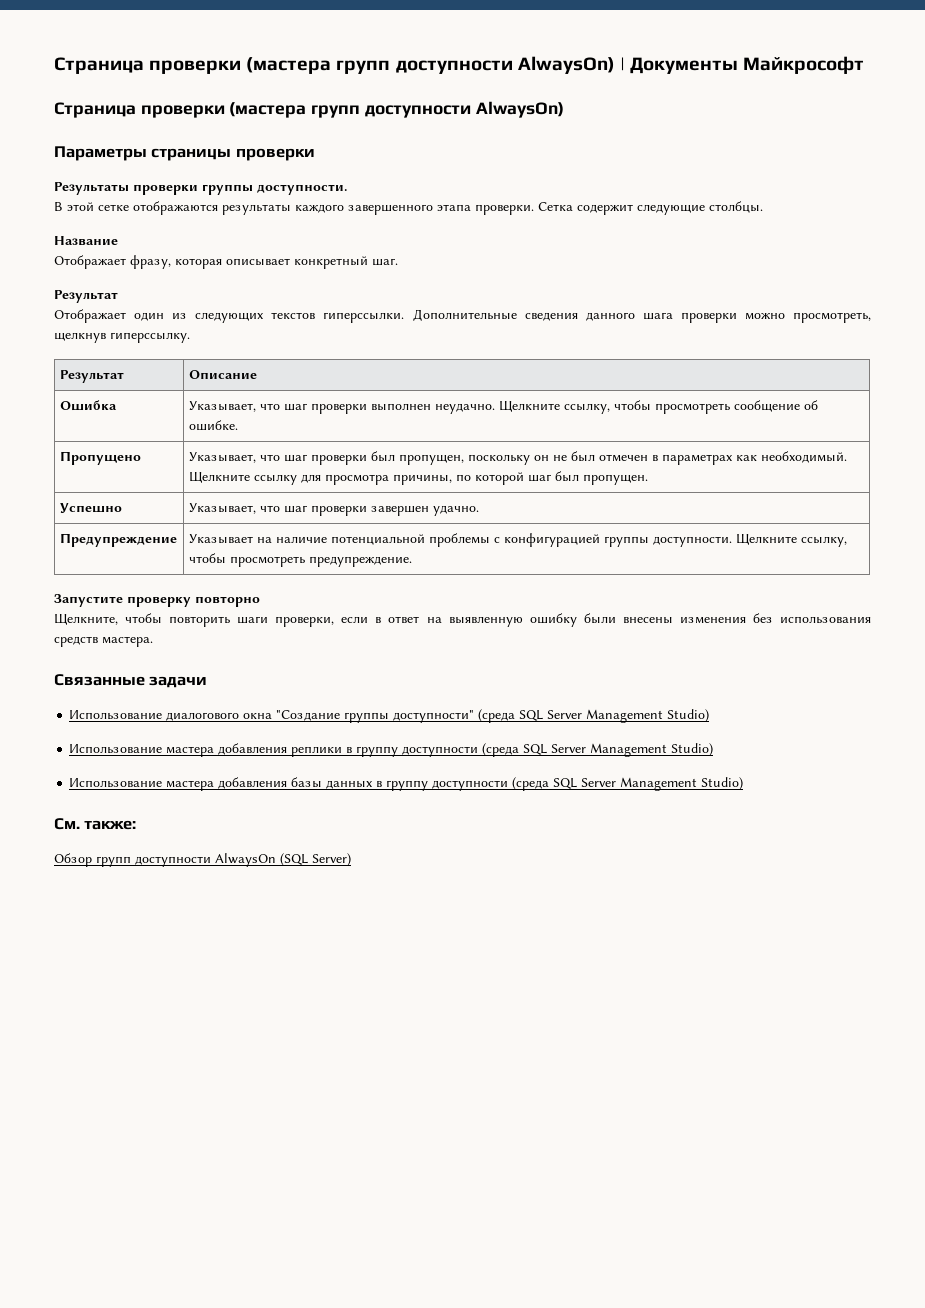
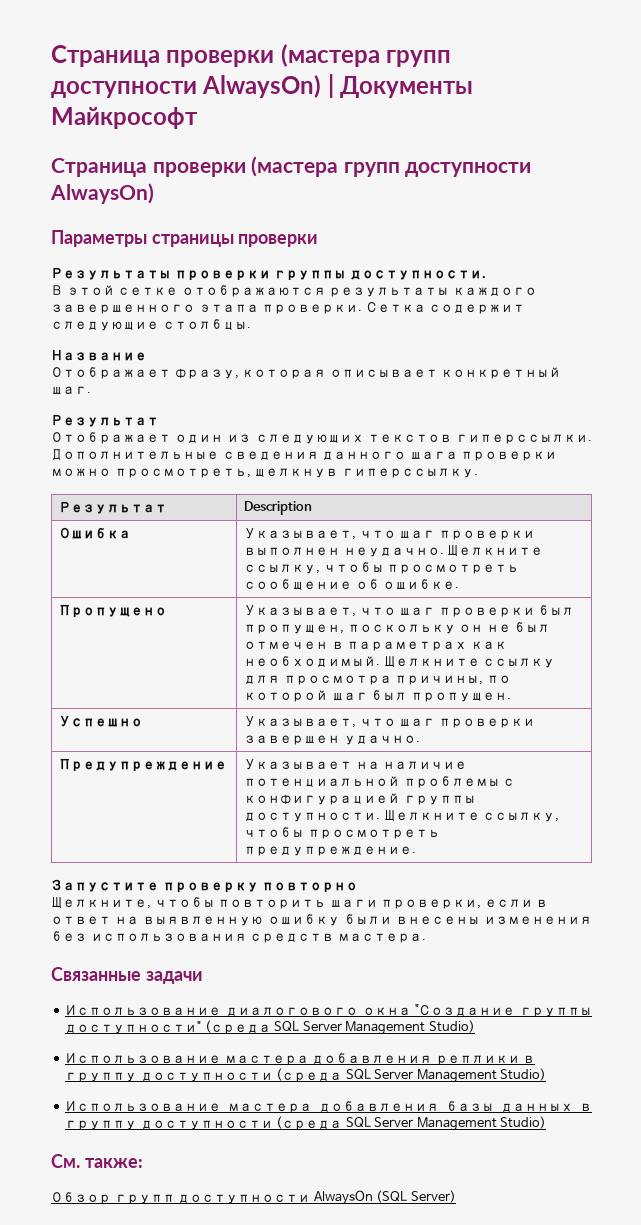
- Результат | Описание
+ Результат | Description

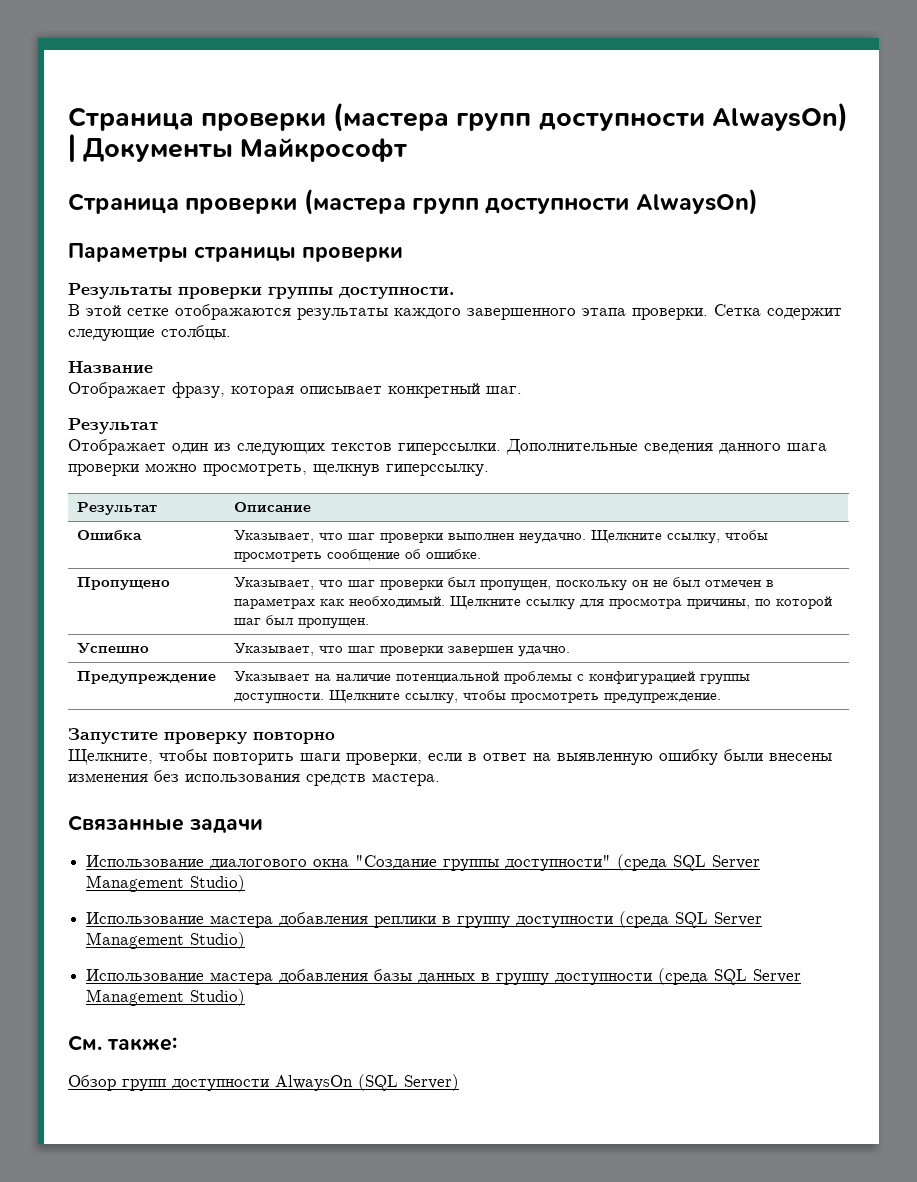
- Результат | Description
+ Результат | Описание

